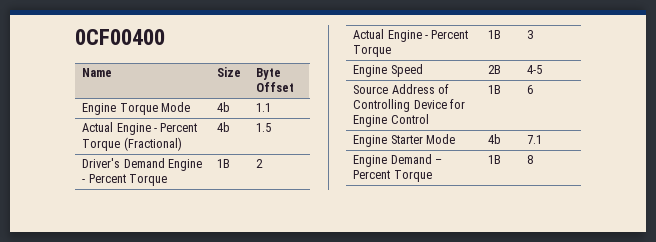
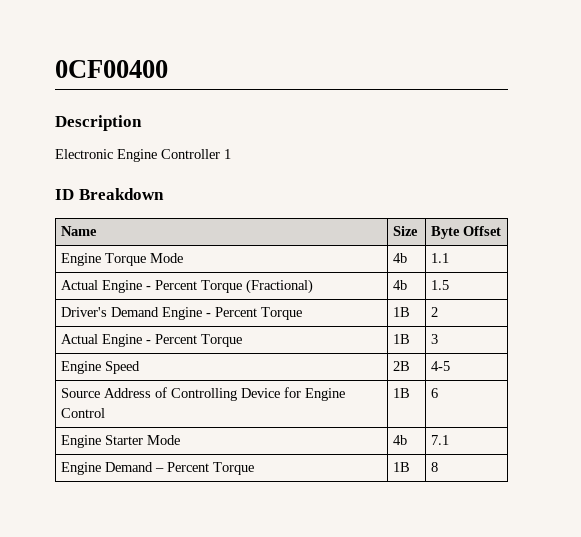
+ Description
+ Electronic Engine Controller 1
+ ID Breakdown

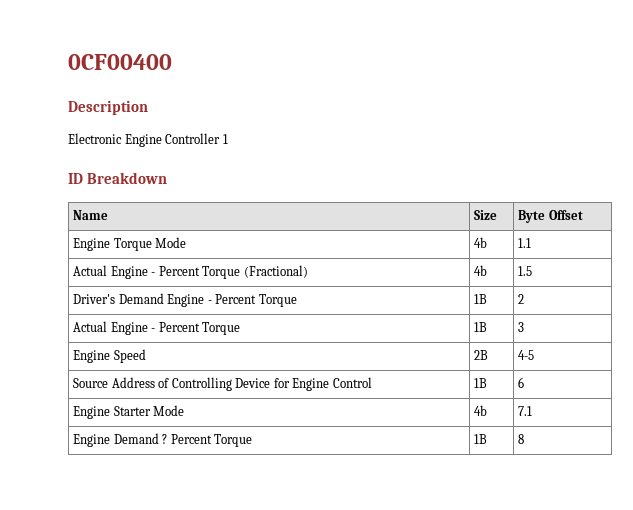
- Engine Demand – Percent Torque | 1B | 8
+ Engine Demand ? Percent Torque | 1B | 8

